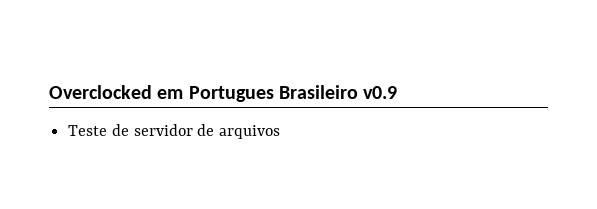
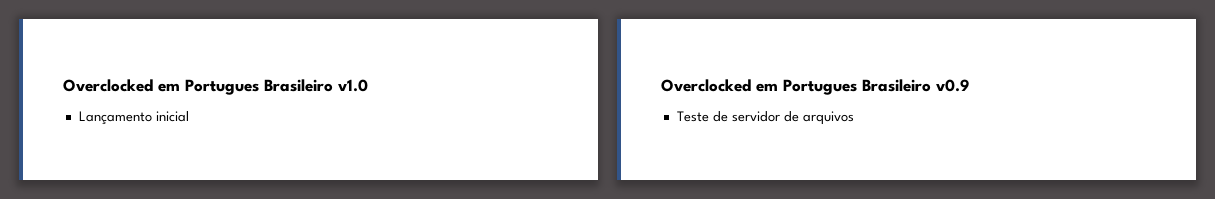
+ Overclocked em Portugues Brasileiro v1.0
+ Lançamento inicial

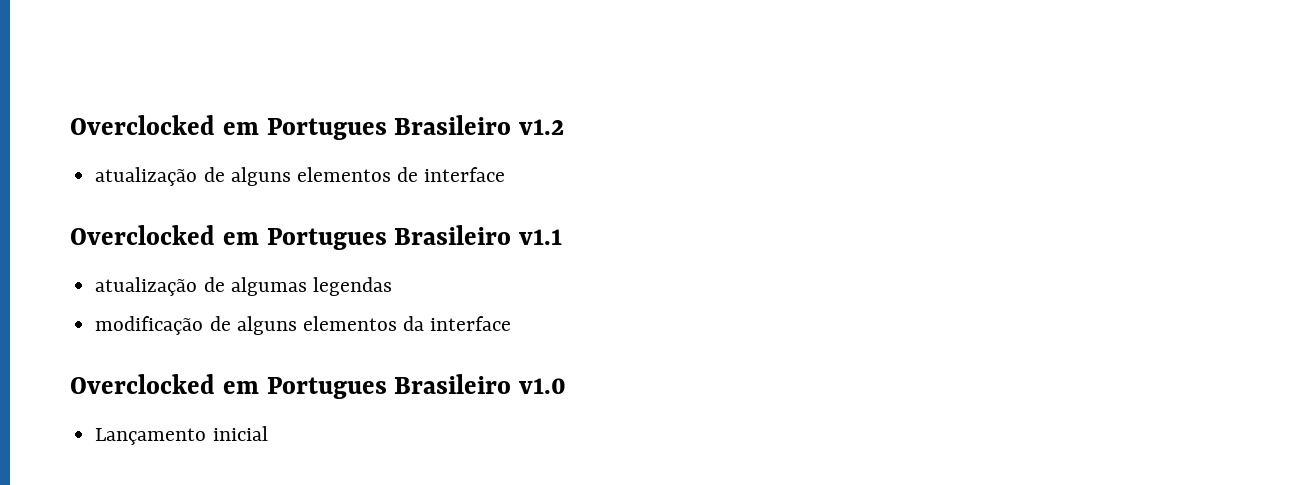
+ Overclocked em Portugues Brasileiro v1.2
+ atualização de alguns elementos de interface
+ Overclocked em Portugues Brasileiro v1.1
+ atualização de algumas legendas
+ modificação de alguns elementos da interface
  Overclocked em Portugues Brasileiro v1.0
  Lançamento inicial
- Overclocked em Portugues Brasileiro v0.9
- Teste de servidor de arquivos

